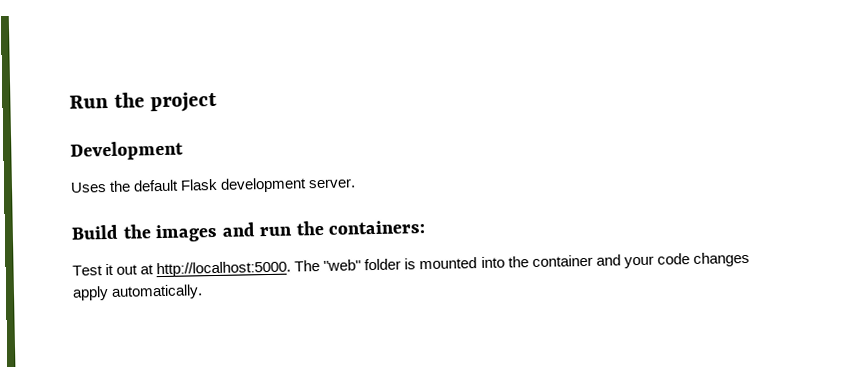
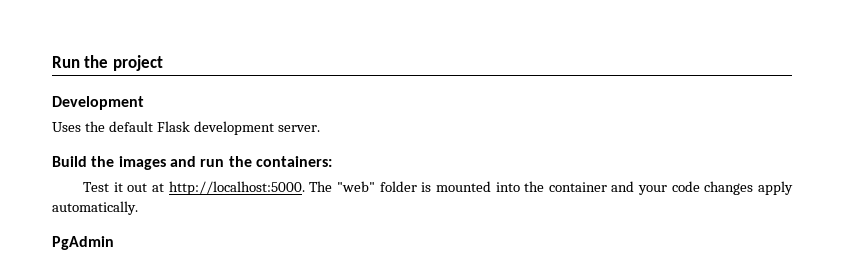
+ PgAdmin

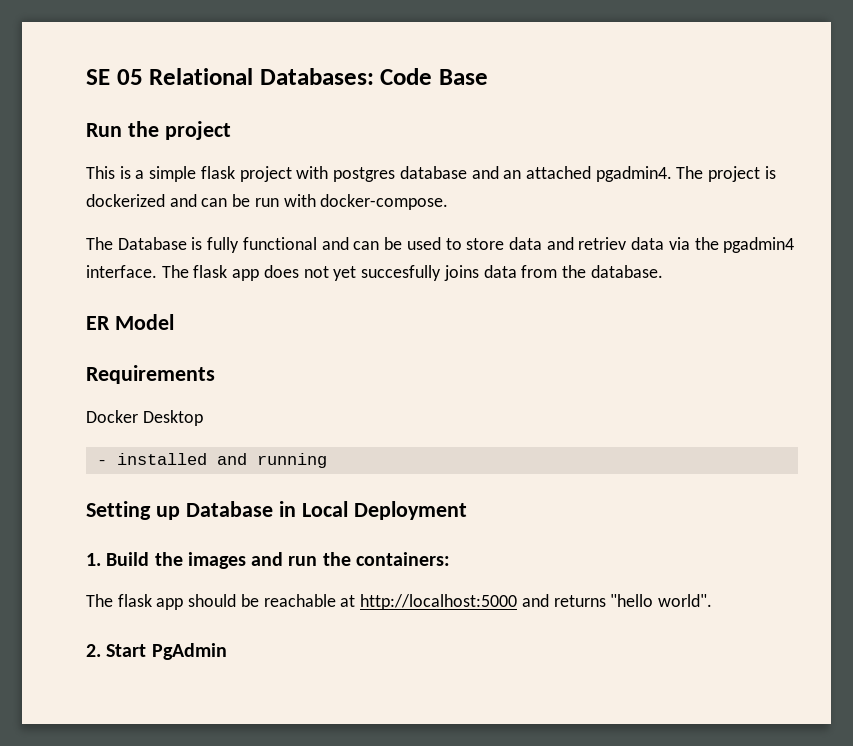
+ SE 05 Relational Databases: Code Base
  Run the project
- Development
- Uses the default Flask development server.
- Build the images and run the containers:
+ This is a simple flask project with postgres database and an attached pgadmin4. The project is dockerized and can be run with docker-compose.
+ The Database is fully functional and can be used to store data and retriev data via the pgadmin4 interface. The flask app does not yet succesfully joins data from the database.
+ ER Model
+ Requirements
+ Docker Desktop
+ - installed and running
+ Setting up Database in Local Deployment
+ 1. Build the images and run the containers:
- Test it out at http://localhost:5000. The "web" folder is mounted into the container and your code changes apply automatically.
- PgAdmin
+ The flask app should be reachable at http://localhost:5000 and returns "hello world".
+ 2. Start PgAdmin

